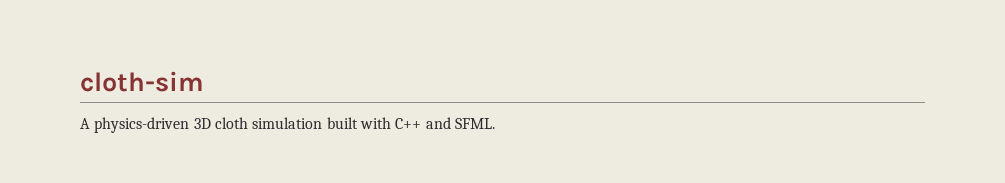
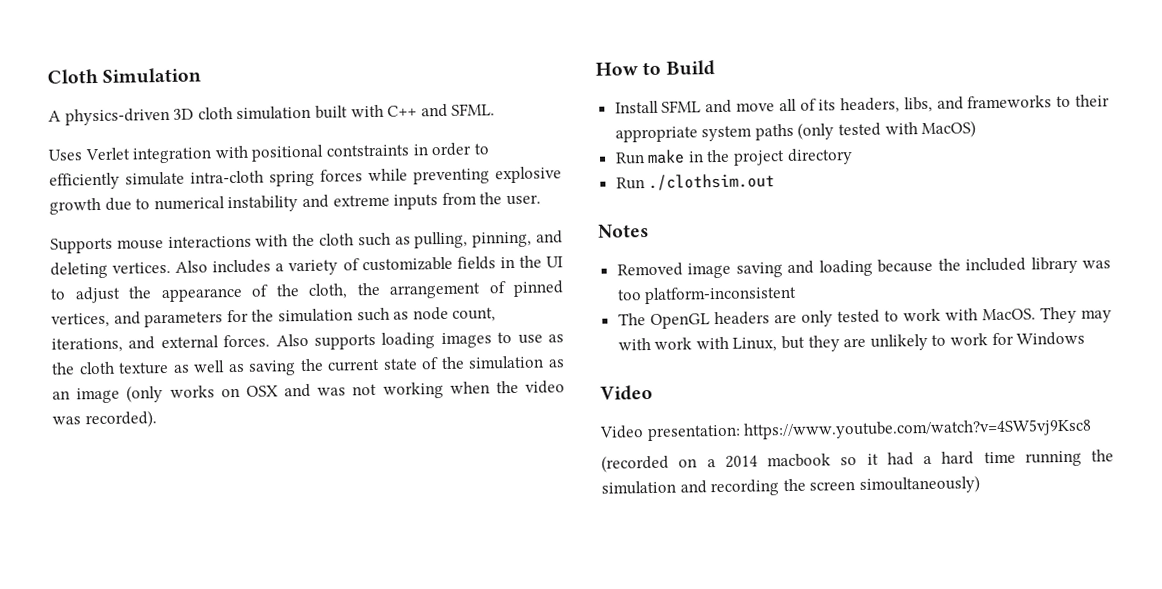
- cloth-sim
+ Cloth Simulation
+ Uses Verlet integration with positional contstraints in order to efficiently simulate intra-cloth spring forces while preventing explosive growth due to numerical instability and extreme inputs from the user.
+ Supports mouse interactions with the cloth such as pulling, pinning, and deleting vertices. Also includes a variety of customizable fields in the UI to adjust the appearance of the cloth, the arrangement of pinned vertices, and parameters for the simulation such as node count, iterations, and external forces. Also supports loading images to use as the cloth texture as well as saving the current state of the simulation as an image (only works on OSX and was not working when the video was recorded).
+ How to Build
+ Install SFML and move all of its headers, libs, and frameworks to their appropriate system paths (only tested with MacOS)
+ Run make in the project directory
+ Run ./clothsim.out
+ Notes
+ Removed image saving and loading because the included library was too platform-inconsistent
+ The OpenGL headers are only tested to work with MacOS. They may with work with Linux, but they are unlikely to work for Windows
+ Video
+ Video presentation: https://www.youtube.com/watch?v=4SW5vj9Ksc8
+ (recorded on a 2014 macbook so it had a hard time running the simulation and recording the screen simoultaneously)

